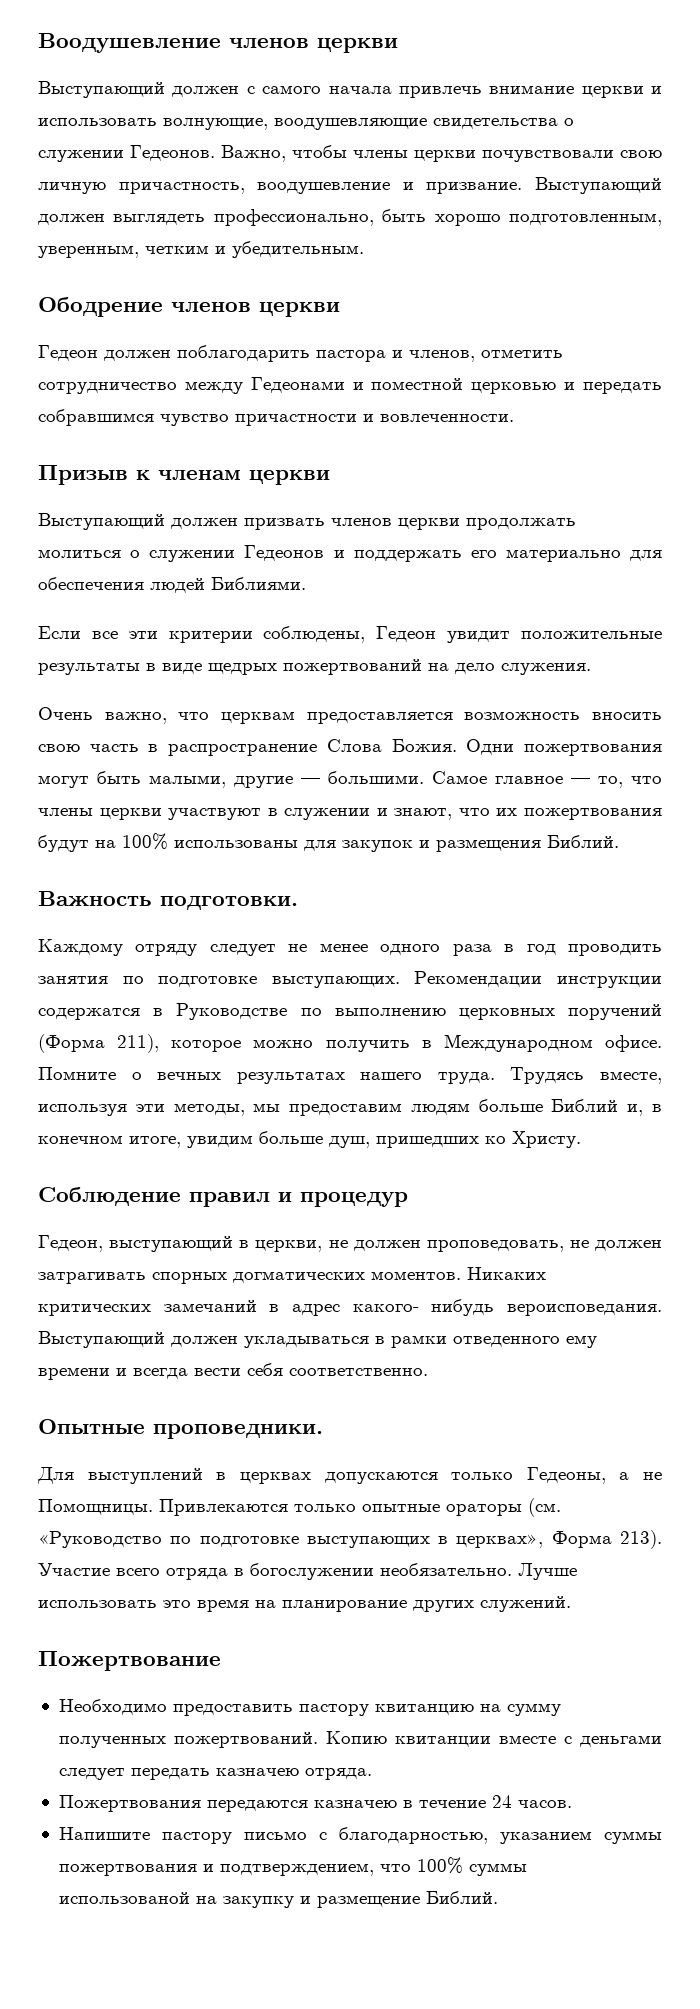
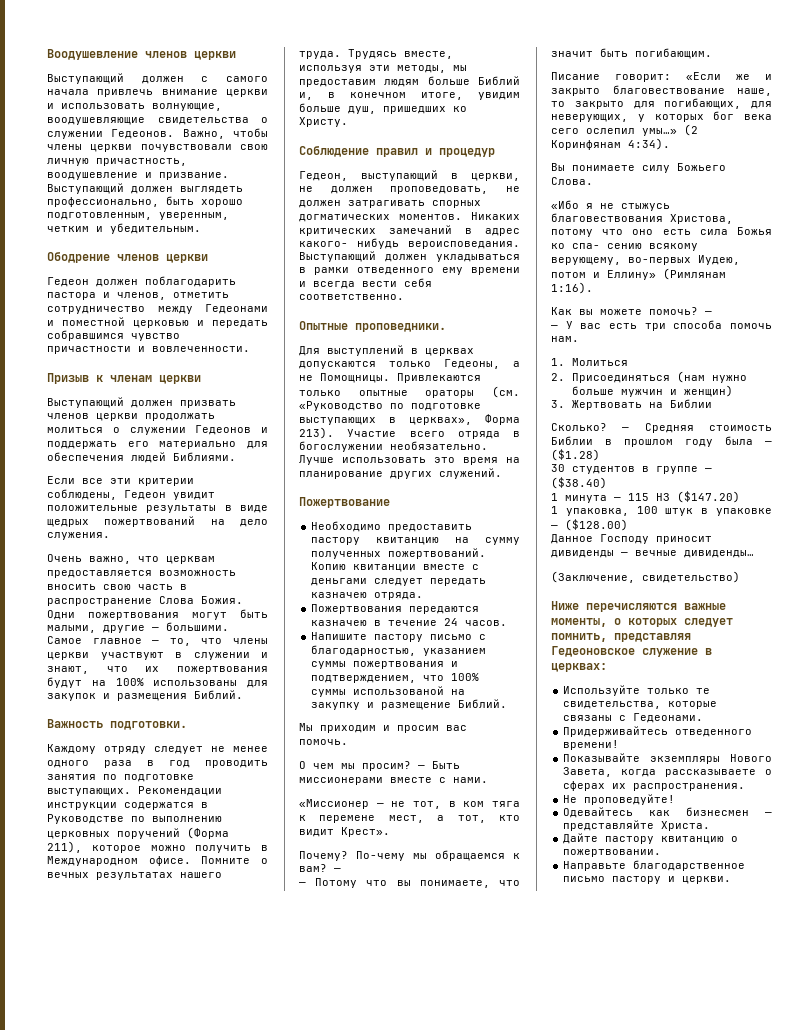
+ Мы приходим и просим вас помочь.
+ О чем мы просим? — Быть миссионерами вместе с нами.
+ «Миссионер — не тот, в ком тяга к перемене мест, а тот, кто видит Крест».
+ Почему? По-чему мы обращаемся к вам? —
+ — Потому что вы понимаете, что значит быть погибающим.
+ Писание говорит: «Если же и закрыто благовествование наше, то закрыто для погибающих, для неверующих, у которых бог века сего ослепил умы…» (2 Коринфянам 4:34).
+ Вы понимаете силу Божьего Слова.
+ «Ибо я не стыжусь благовествования Христова, потому что оно есть сила Божья ко спа- сению всякому верующему, во-первых Иудею, потом и Еллину» (Римлянам 1:16).
+ Как вы можете помочь? —
+ — У вас есть три способа помочь нам.
+ 1. Молиться
+ 2. Присоединяться (нам нужно больше мужчин и женщин)
+ 3. Жертвовать на Библии
+ Сколько? — Средняя стоимость Библии в прошлом году была — ($1.28)
+ 30 студентов в группе — ($38.40)
+ 1 минута — 115 НЗ ($147.20)
+ 1 упаковка, 100 штук в упаковке — ($128.00)
+ Данное Господу приносит дивиденды — вечные дивиденды…
+ (Заключение, свидетельство)
+ Ниже перечисляются важные моменты, о которых следует помнить, представляя Гедеоновское служение в церквах:
+ Используйте только те свидетельства, которые связаны с Гедеонами.
+ Придерживайтесь отведенного времени!
+ Показывайте экземпляры Нового Завета, когда рассказываете о сферах их распространения.
+ Не проповедуйте!
+ Одевайтесь как бизнесмен — представляйте Христа.
+ Дайте пастору квитанцию о пожертвовании.
+ Направьте благодарственное письмо пастору и церкви.

